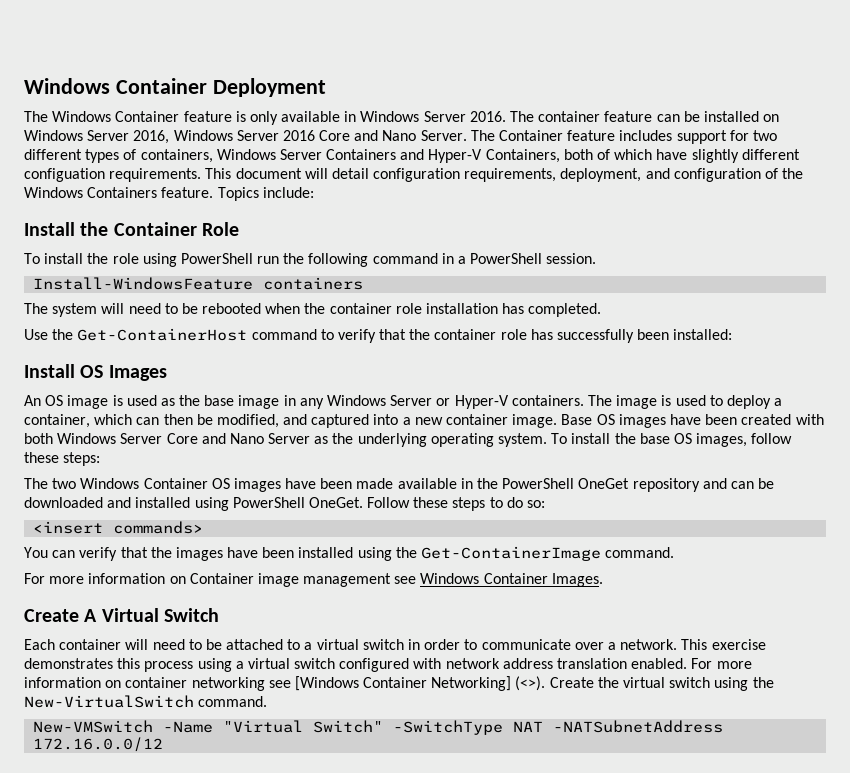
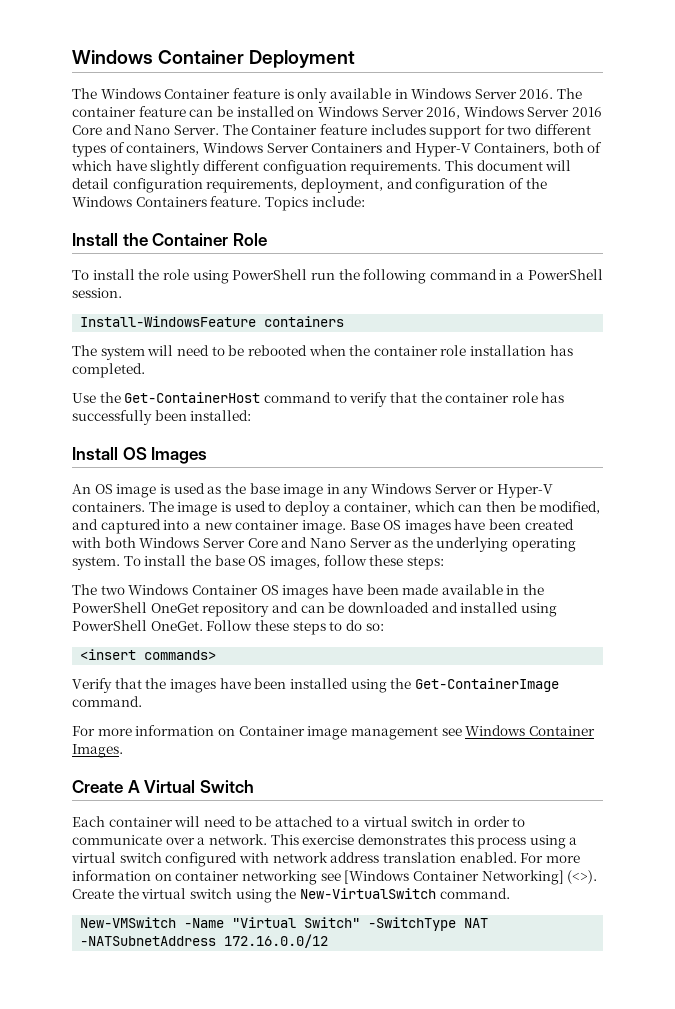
- You can verify that the images have been installed using the Get-ContainerImage command.
+ Verify that the images have been installed using the Get-ContainerImage command.

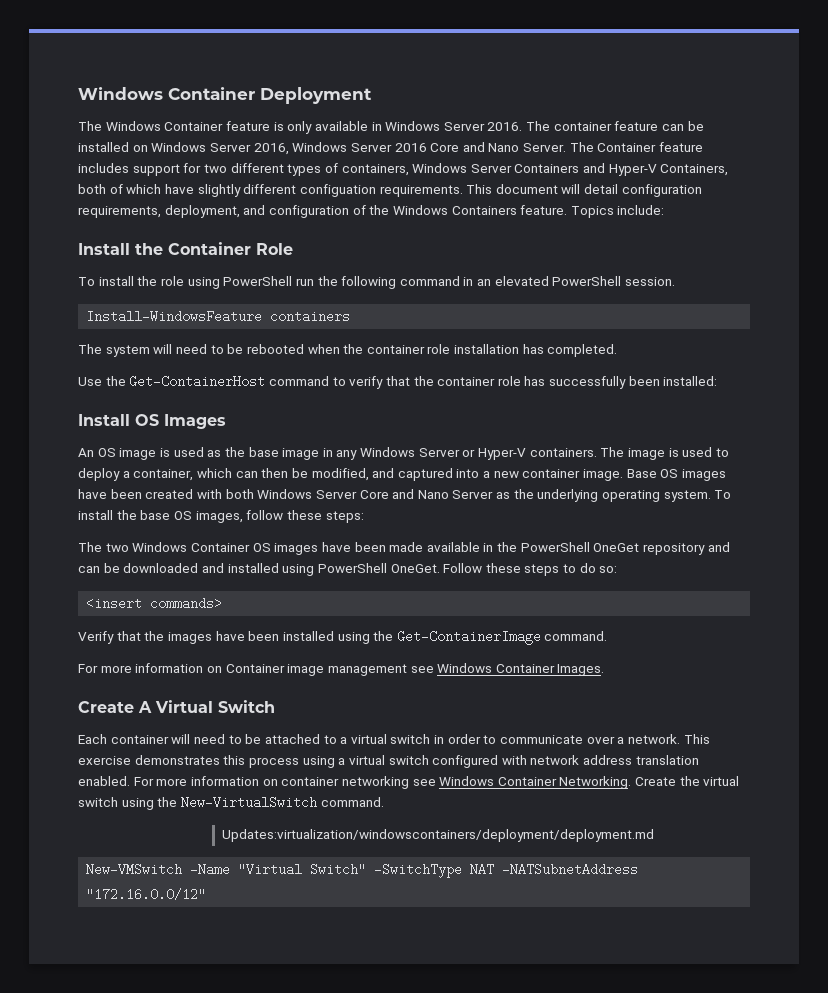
- To install the role using PowerShell run the following command in a PowerShell session.
+ To install the role using PowerShell run the following command in an elevated PowerShell session.
- For more information on container networking see [Windows Container Networking] (<>).
+ For more information on container networking see Windows Container Networking.
+ Updates:virtualization/windowscontainers/deployment/deployment.md
- New-VMSwitch -Name "Virtual Switch" -SwitchType NAT -NATSubnetAddress 172.16.0.0/12
+ New-VMSwitch -Name "Virtual Switch" -SwitchType NAT -NATSubnetAddress "172.16.0.0/12"

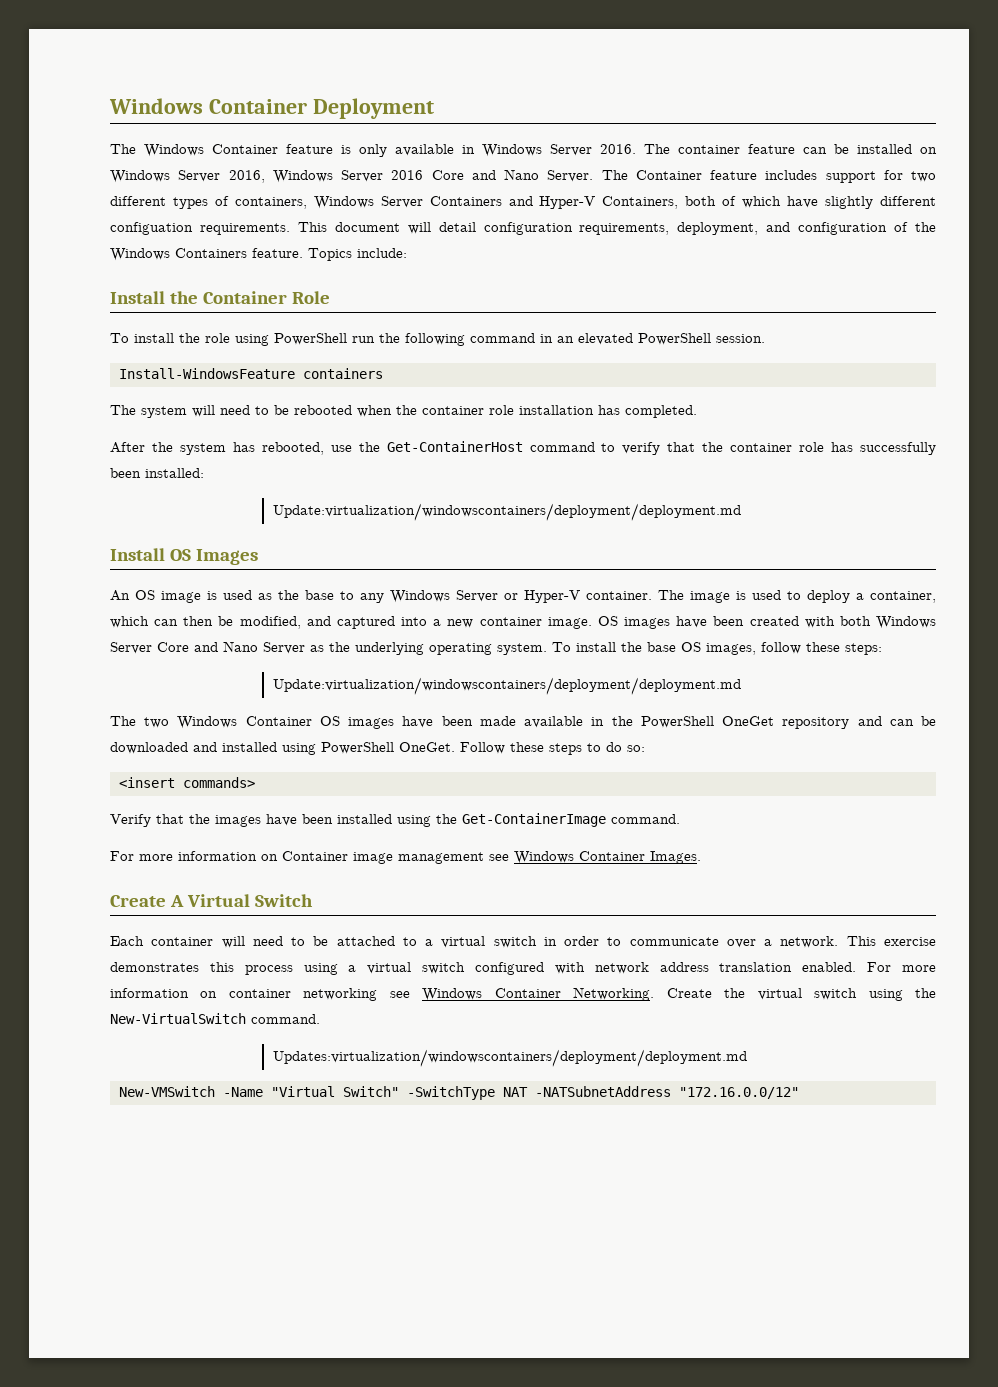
- Use the Get-ContainerHost command to verify that the container role has successfully been installed:
+ After the system has rebooted, use the Get-ContainerHost command to verify that the container role has successfully been installed:
+ Update:virtualization/windowscontainers/deployment/deployment.md
- An OS image is used as the base image in any Windows Server or Hyper-V containers.
+ An OS image is used as the base to any Windows Server or Hyper-V container.
- Base OS images have been created with both Windows Server Core and Nano Server as the underlying operating system.
+ OS images have been created with both Windows Server Core and Nano Server as the underlying operating system.
  To install the base OS images, follow these steps:
+ Update:virtualization/windowscontainers/deployment/deployment.md

